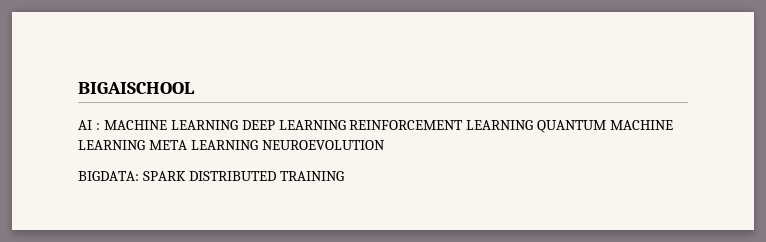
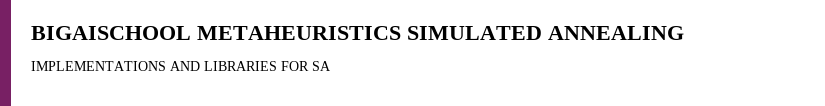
- BIGAISCHOOL
- AI : MACHINE LEARNING DEEP LEARNING REINFORCEMENT LEARNING QUANTUM MACHINE LEARNING META LEARNING NEUROEVOLUTION
- BIGDATA: SPARK DISTRIBUTED TRAINING
+ BIGAISCHOOL METAHEURISTICS SIMULATED ANNEALING
+ IMPLEMENTATIONS AND LIBRARIES FOR SA

